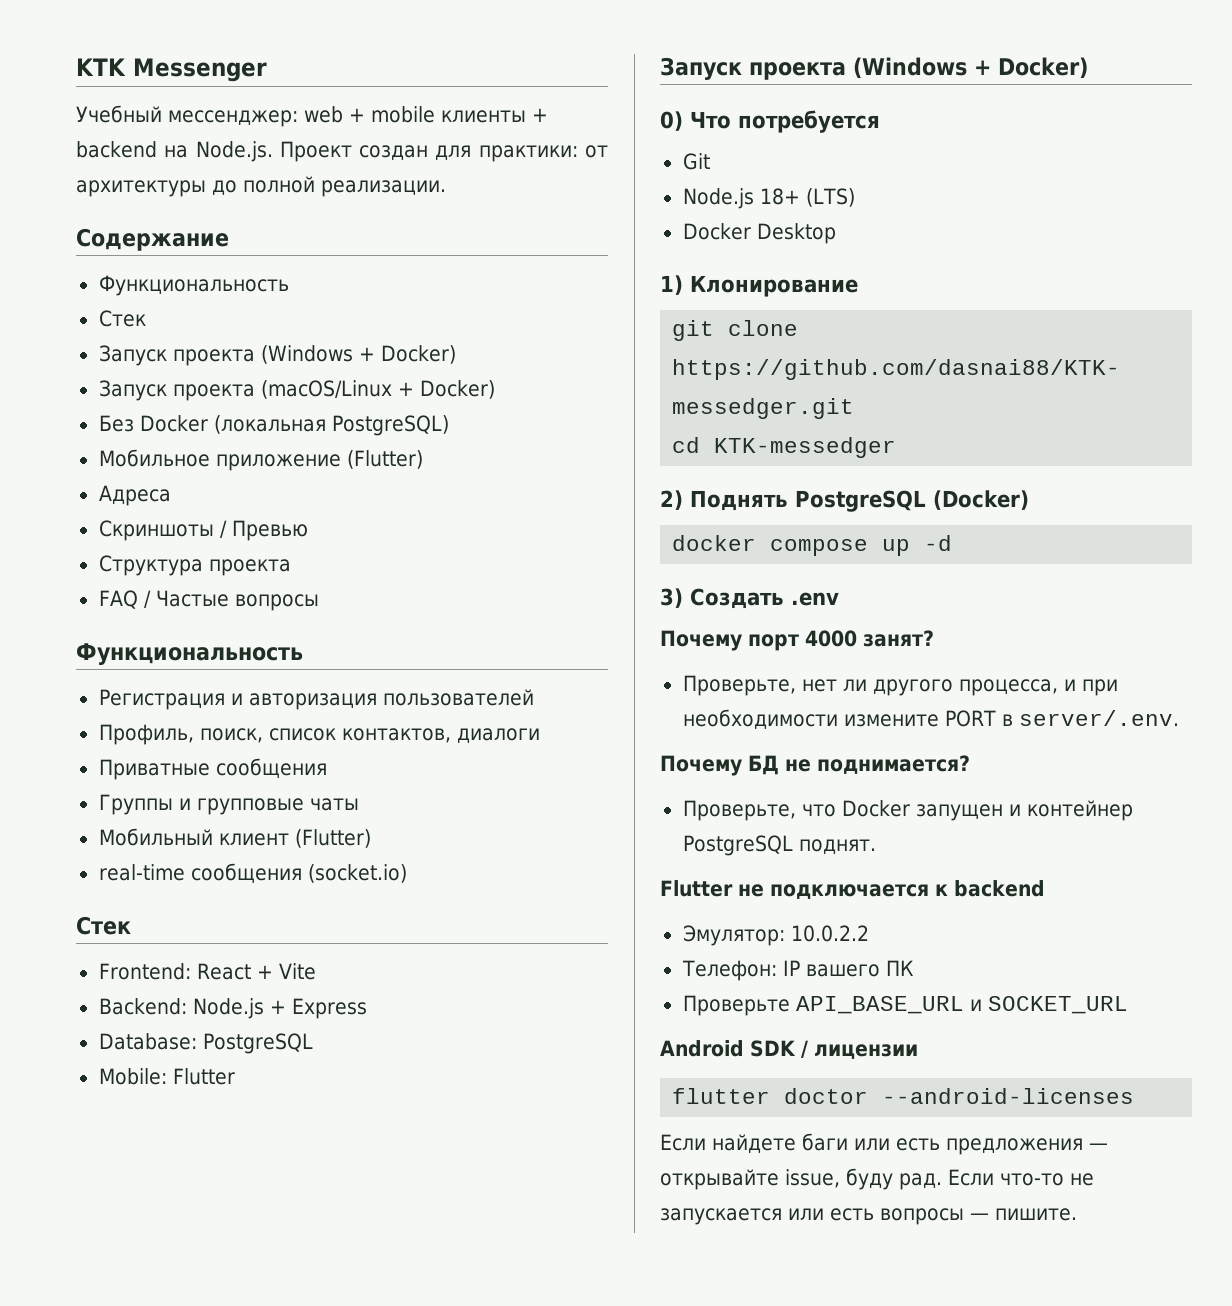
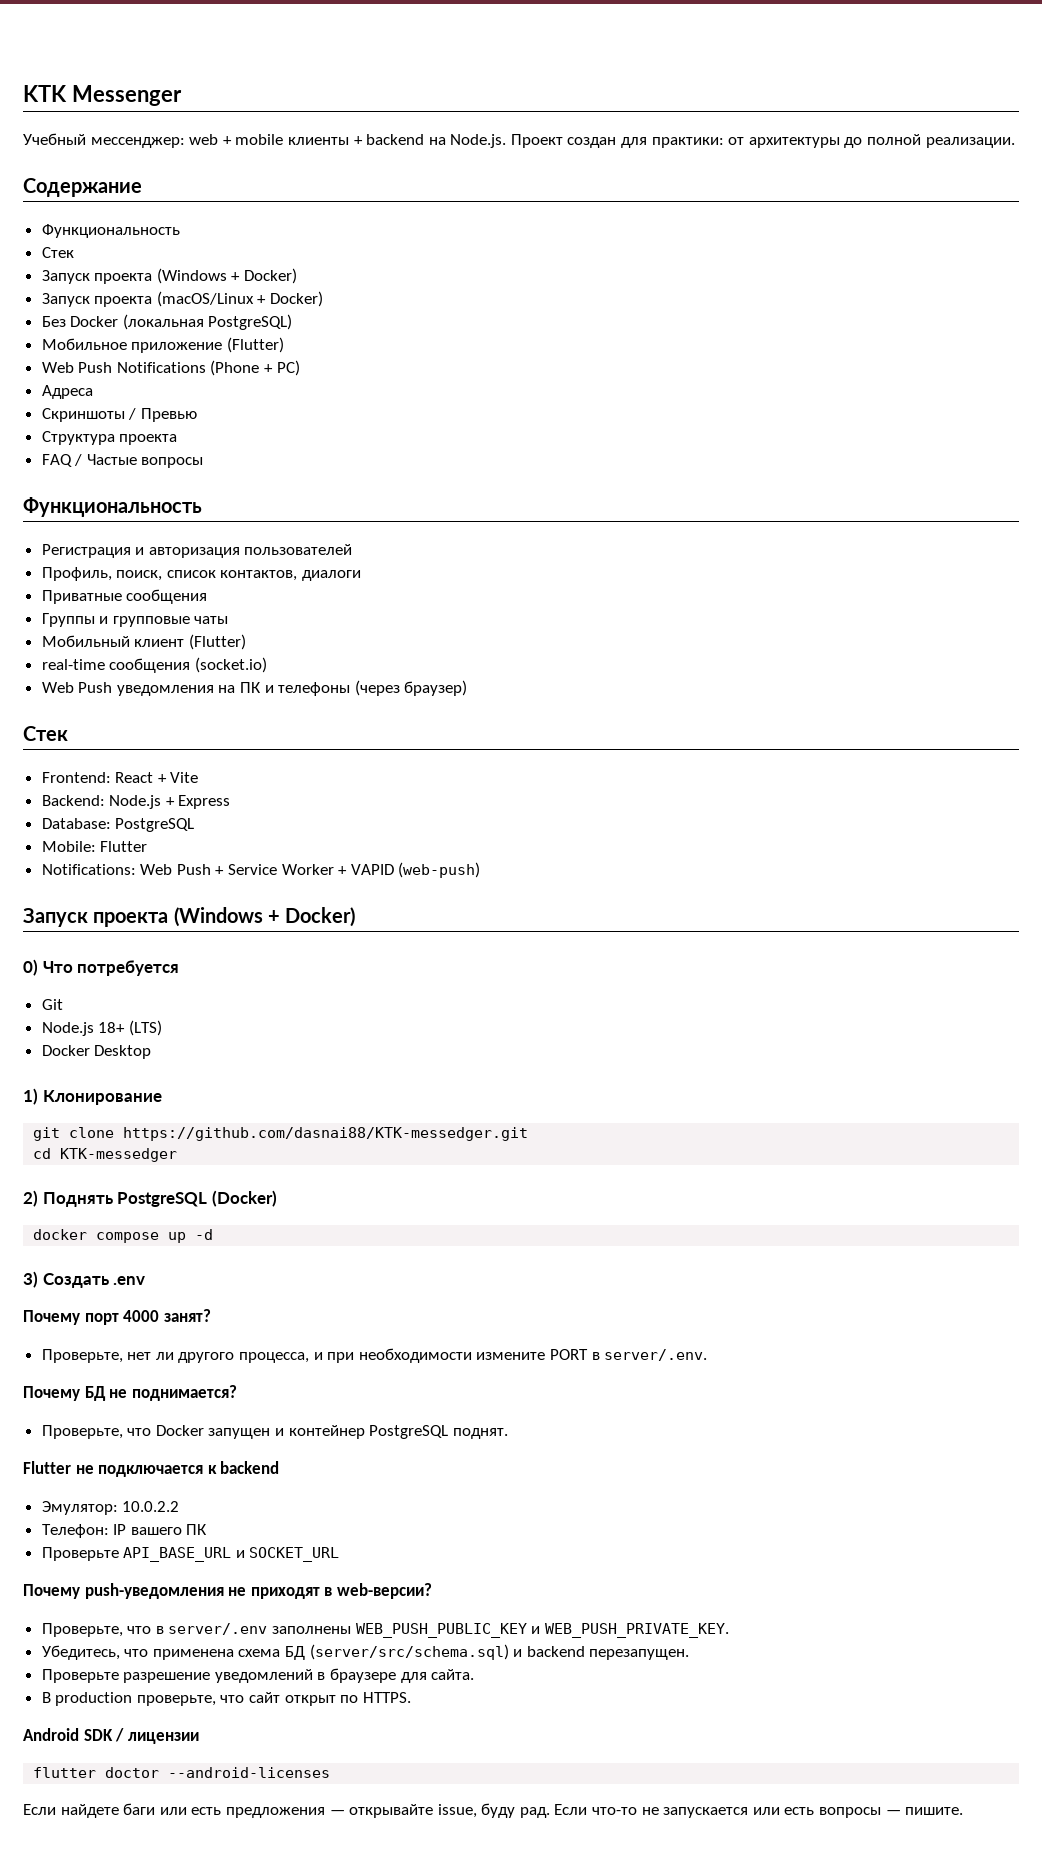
+ Web Push Notifications (Phone + PC)
+ Web Push уведомления на ПК и телефоны (через браузер)
+ Notifications: Web Push + Service Worker + VAPID (web-push)
+ Почему push-уведомления не приходят в web-версии?
+ Проверьте, что в server/.env заполнены WEB_PUSH_PUBLIC_KEY и WEB_PUSH_PRIVATE_KEY.
+ Убедитесь, что применена схема БД (server/src/schema.sql) и backend перезапущен.
+ Проверьте разрешение уведомлений в браузере для сайта.
+ В production проверьте, что сайт открыт по HTTPS.

